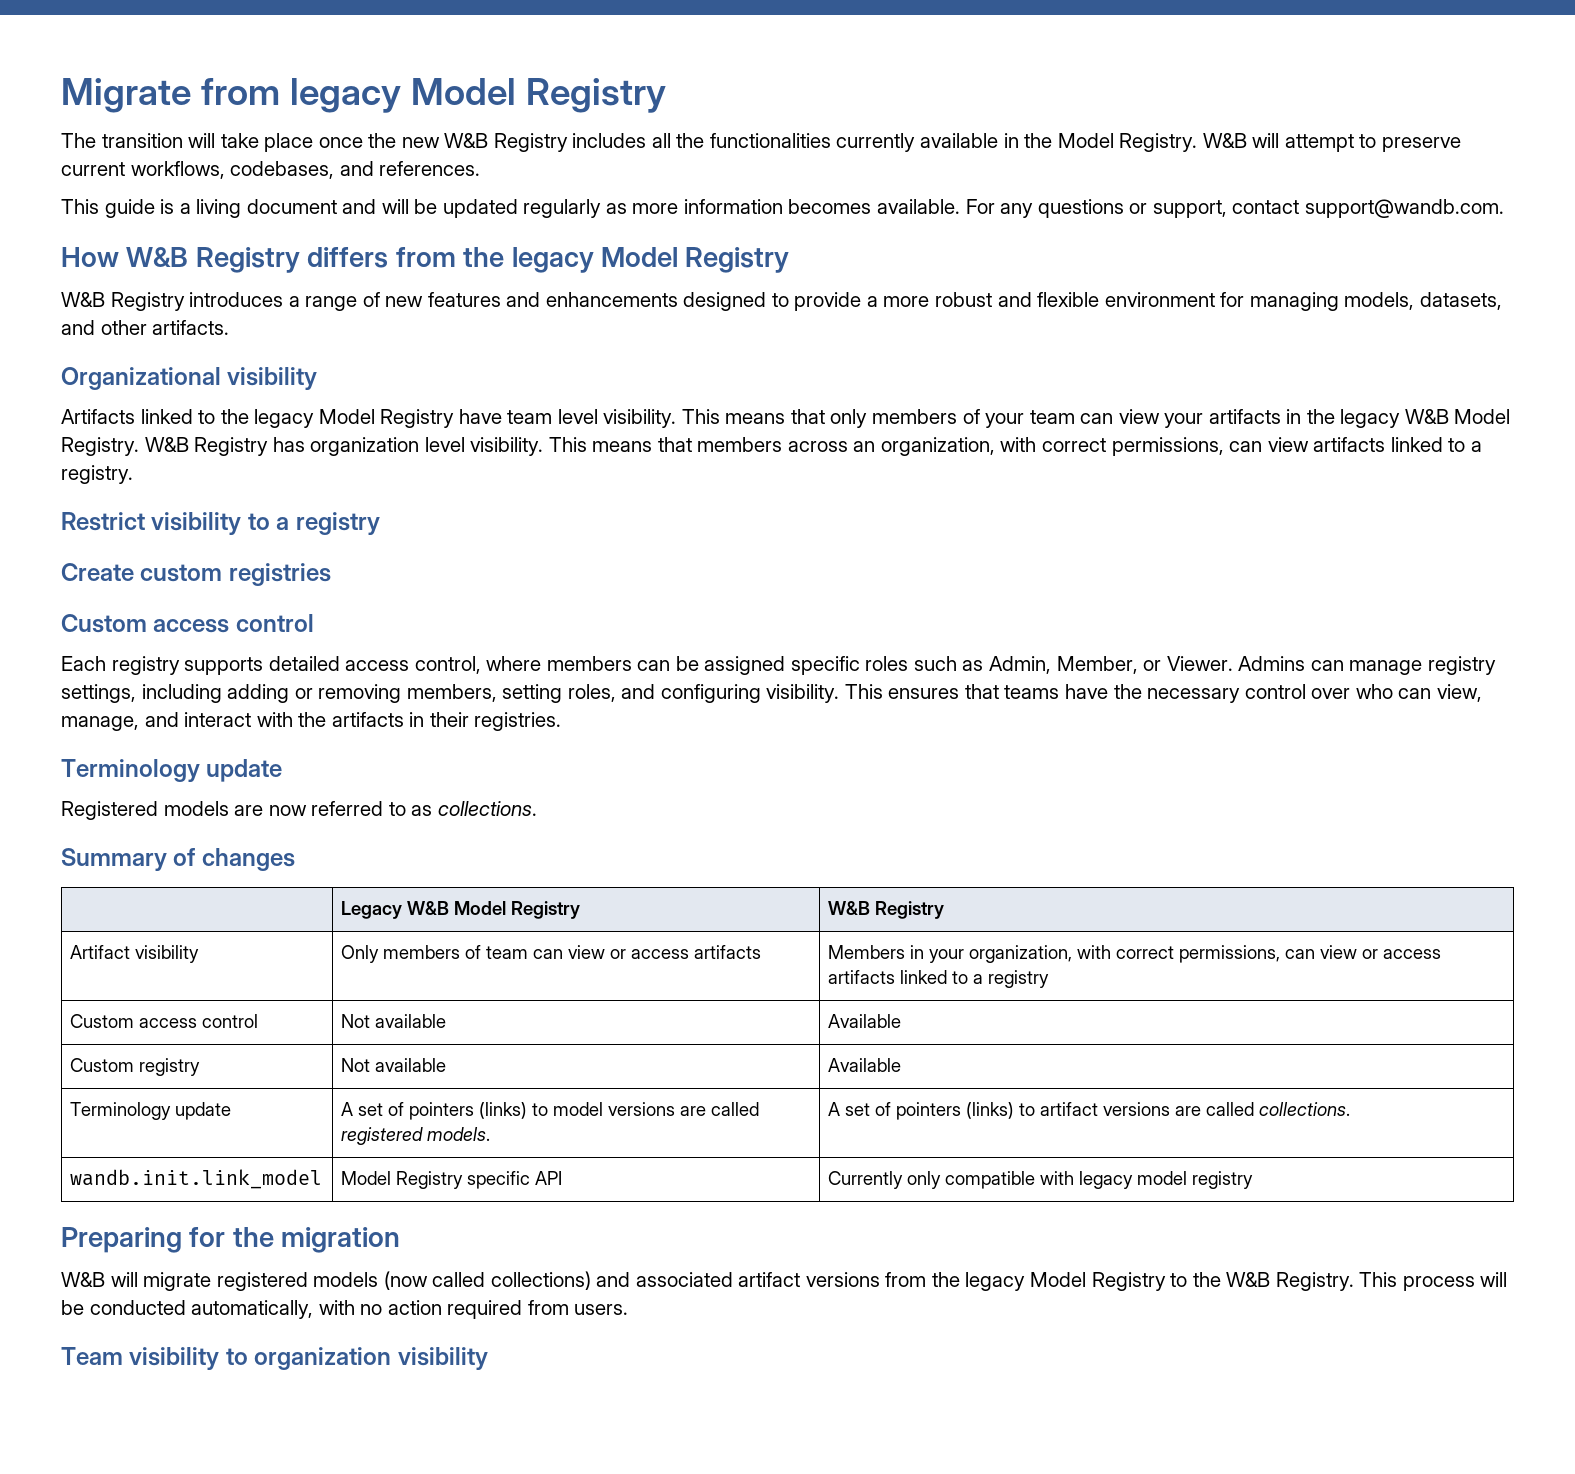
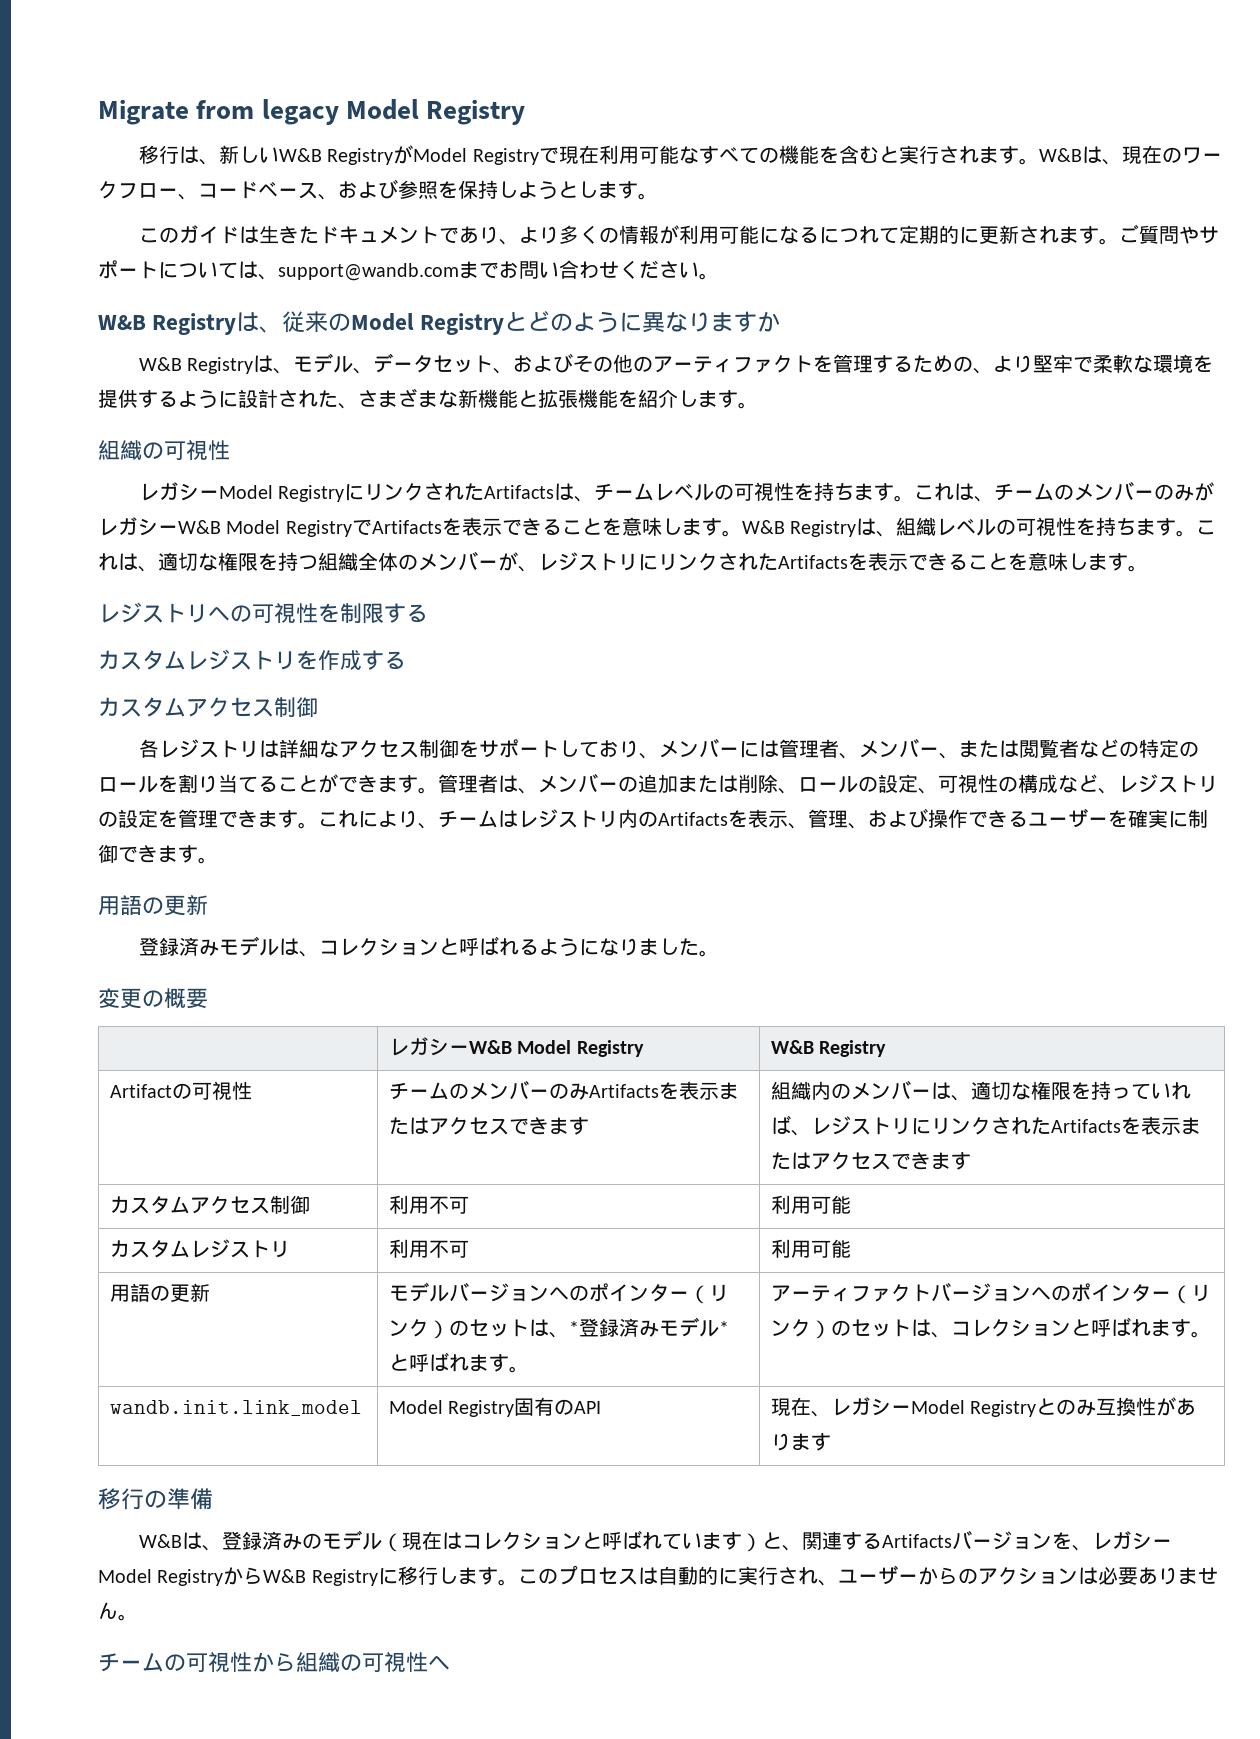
- The transition will take place once the new W&B Registry includes all the functionalities currently available in the Model Registry. W&B will attempt to preserve current workflows, codebases, and references.
- This guide is a living document and will be updated regularly as more information becomes available. For any questions or support, contact support@wandb.com.
- How W&B Registry differs from the legacy Model Registry
- W&B Registry introduces a range of new features and enhancements designed to provide a more robust and flexible environment for managing models, datasets, and other artifacts.
- Organizational visibility
- Artifacts linked to the legacy Model Registry have team level visibility. This means that only members of your team can view your artifacts in the legacy W&B Model Registry. W&B Registry has organization level visibility. This means that members across an organization, with correct permissions, can view artifacts linked to a registry.
- Restrict visibility to a registry
- Create custom registries
- Custom access control
- Each registry supports detailed access control, where members can be assigned specific roles such as Admin, Member, or Viewer. Admins can manage registry settings, including adding or removing members, setting roles, and configuring visibility. This ensures that teams have the necessary control over who can view, manage, and interact with the artifacts in their registries.
- Terminology update
- Registered models are now referred to as collections.
- Summary of changes
- | Legacy W&B Model Registry | W&B Registry
+ 移行は、新しいW&B RegistryがModel Registryで現在利用可能なすべての機能を含むと実行されます。W&Bは、現在のワークフロー、コードベース、および参照を保持しようとします。
+ このガイドは生きたドキュメントであり、より多くの情報が利用可能になるにつれて定期的に更新されます。ご質問やサポートについては、support@wandb.comまでお問い合わせください。
+ W&B Registryは、従来のModel Registryとどのように異なりますか
+ W&B Registryは、モデル、データセット、およびその他のアーティファクトを管理するための、より堅牢で柔軟な環境を提供するように設計された、さまざまな新機能と拡張機能を紹介します。
+ 組織の可視性
+ レガシーModel RegistryにリンクされたArtifactsは、チームレベルの可視性を持ちます。これは、チームのメンバーのみがレガシーW&B Model RegistryでArtifactsを表示できることを意味します。W&B Registryは、組織レベルの可視性を持ちます。これは、適切な権限を持つ組織全体のメンバーが、レジストリにリンクされたArtifactsを表示できることを意味します。
+ レジストリへの可視性を制限する
+ カスタムレジストリを作成する
+ カスタムアクセス制御
+ 各レジストリは詳細なアクセス制御をサポートしており、メンバーには管理者、メンバー、または閲覧者などの特定のロールを割り当てることができます。管理者は、メンバーの追加または削除、ロールの設定、可視性の構成など、レジストリの設定を管理できます。これにより、チームはレジストリ内のArtifactsを表示、管理、および操作できるユーザーを確実に制御できます。
+ 用語の更新
+ 登録済みモデルは、コレクションと呼ばれるようになりました。
+ 変更の概要
+ | レガシーW&B Model Registry | W&B Registry
- Artifact visibility | Only members of team can view or access artifacts | Members in your organization, with correct permissions, can view or access artifacts linked to a registry
- Custom access control | Not available | Available
- Custom registry | Not available | Available
- Terminology update | A set of pointers (links) to model versions are called registered models. | A set of pointers (links) to artifact versions are called collections.
+ Artifactの可視性 | チームのメンバーのみArtifactsを表示またはアクセスできます | 組織内のメンバーは、適切な権限を持っていれば、レジストリにリンクされたArtifactsを表示またはアクセスできます
+ カスタムアクセス制御 | 利用不可 | 利用可能
+ カスタムレジストリ | 利用不可 | 利用可能
+ 用語の更新 | モデルバージョンへのポインター（リンク）のセットは、*登録済みモデル*と呼ばれます。 | アーティファクトバージョンへのポインター（リンク）のセットは、コレクションと呼ばれます。
- wandb.init.link_model | Model Registry specific API | Currently only compatible with legacy model registry
- Preparing for the migration
- W&B will migrate registered models (now called collections) and associated artifact versions from the legacy Model Registry to the W&B Registry. This process will be conducted automatically, with no action required from users.
- Team visibility to organization visibility
+ wandb.init.link_model | Model Registry固有のAPI | 現在、レガシーModel Registryとのみ互換性があります
+ 移行の準備
+ W&Bは、登録済みのモデル（現在はコレクションと呼ばれています）と、関連するArtifactsバージョンを、レガシーModel RegistryからW&B Registryに移行します。このプロセスは自動的に実行され、ユーザーからのアクションは必要ありません。
+ チームの可視性から組織の可視性へ

